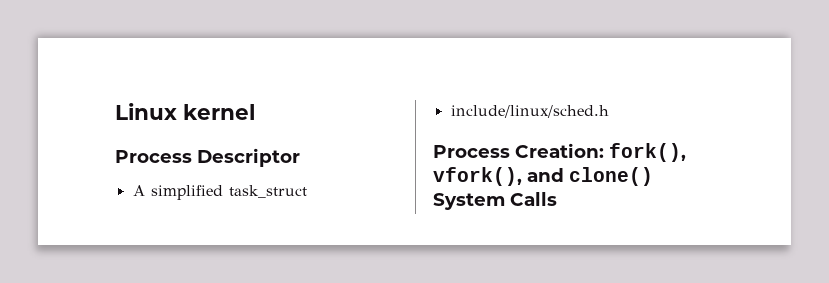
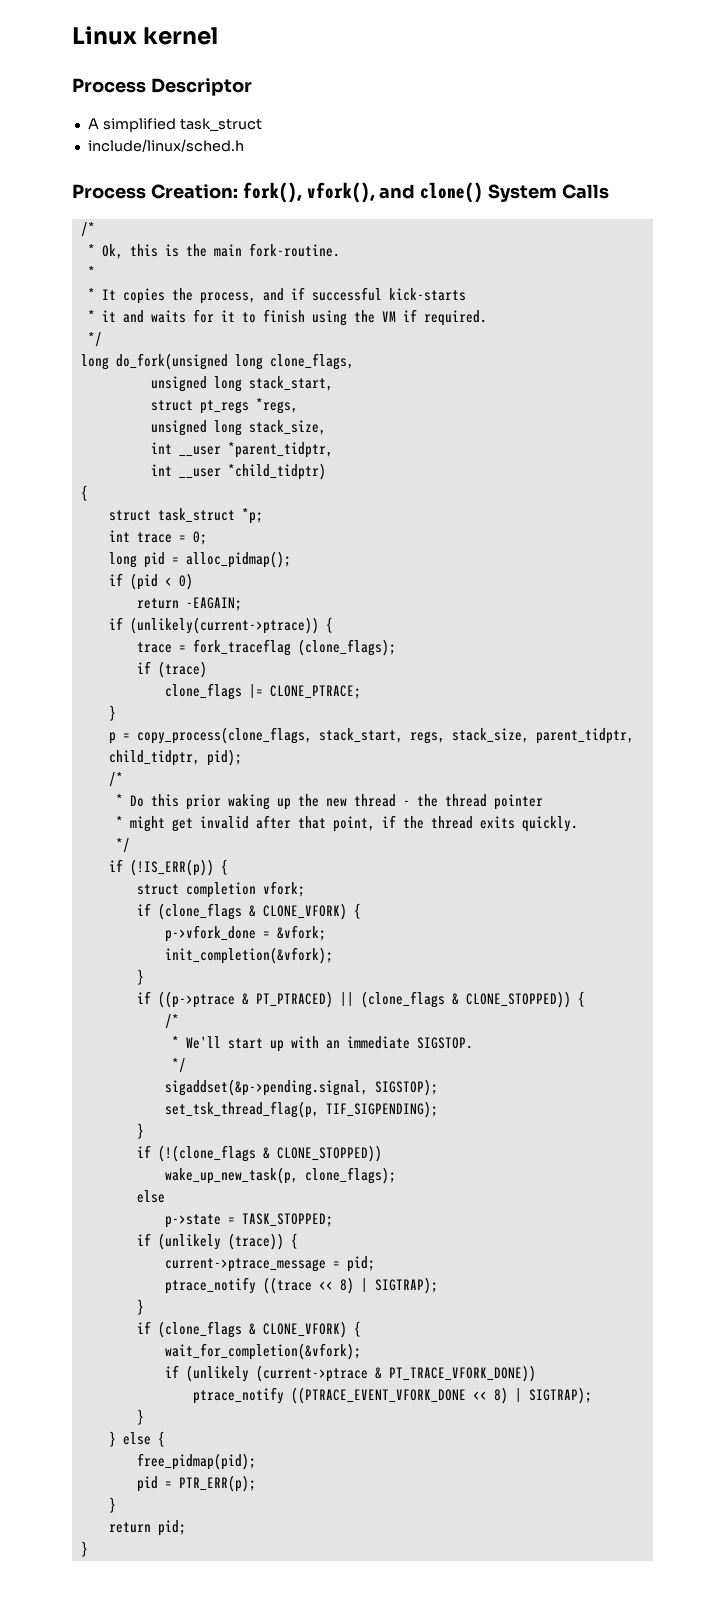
  Process Creation: fork(), vfork(), and clone() System Calls
+ /*
+ * Ok, this is the main fork-routine.
+ *
+ * It copies the process, and if successful kick-starts
+ * it and waits for it to finish using the VM if required.
+ */
+ long do_fork(unsigned long clone_flags,
+ unsigned long stack_start,
+ struct pt_regs *regs,
+ unsigned long stack_size,
+ int __user *parent_tidptr,
+ int __user *child_tidptr)
+ {
+ struct task_struct *p;
+ int trace = 0;
+ long pid = alloc_pidmap();
+ if (pid < 0)
+ return -EAGAIN;
+ if (unlikely(current->ptrace)) {
+ trace = fork_traceflag (clone_flags);
+ if (trace)
+ clone_flags |= CLONE_PTRACE;
+ }
+ p = copy_process(clone_flags, stack_start, regs, stack_size, parent_tidptr, child_tidptr, pid);
+ /*
+ * Do this prior waking up the new thread - the thread pointer
+ * might get invalid after that point, if the thread exits quickly.
+ */
+ if (!IS_ERR(p)) {
+ struct completion vfork;
+ if (clone_flags & CLONE_VFORK) {
+ p->vfork_done = &vfork;
+ init_completion(&vfork);
+ }
+ if ((p->ptrace & PT_PTRACED) || (clone_flags & CLONE_STOPPED)) {
+ /*
+ * We'll start up with an immediate SIGSTOP.
+ */
+ sigaddset(&p->pending.signal, SIGSTOP);
+ set_tsk_thread_flag(p, TIF_SIGPENDING);
+ }
+ if (!(clone_flags & CLONE_STOPPED))
+ wake_up_new_task(p, clone_flags);
+ else
+ p->state = TASK_STOPPED;
+ if (unlikely (trace)) {
+ current->ptrace_message = pid;
+ ptrace_notify ((trace << 8) | SIGTRAP);
+ }
+ if (clone_flags & CLONE_VFORK) {
+ wait_for_completion(&vfork);
+ if (unlikely (current->ptrace & PT_TRACE_VFORK_DONE))
+ ptrace_notify ((PTRACE_EVENT_VFORK_DONE << 8) | SIGTRAP);
+ }
+ } else {
+ free_pidmap(pid);
+ pid = PTR_ERR(p);
+ }
+ return pid;
+ }

